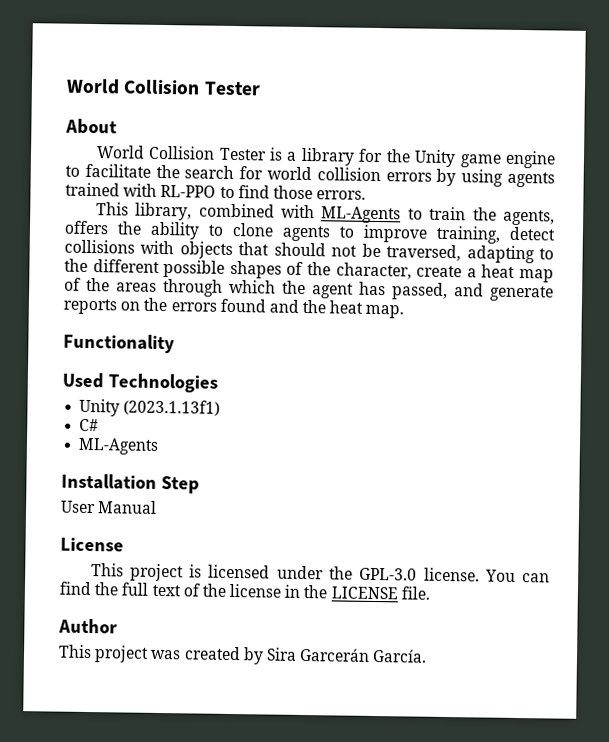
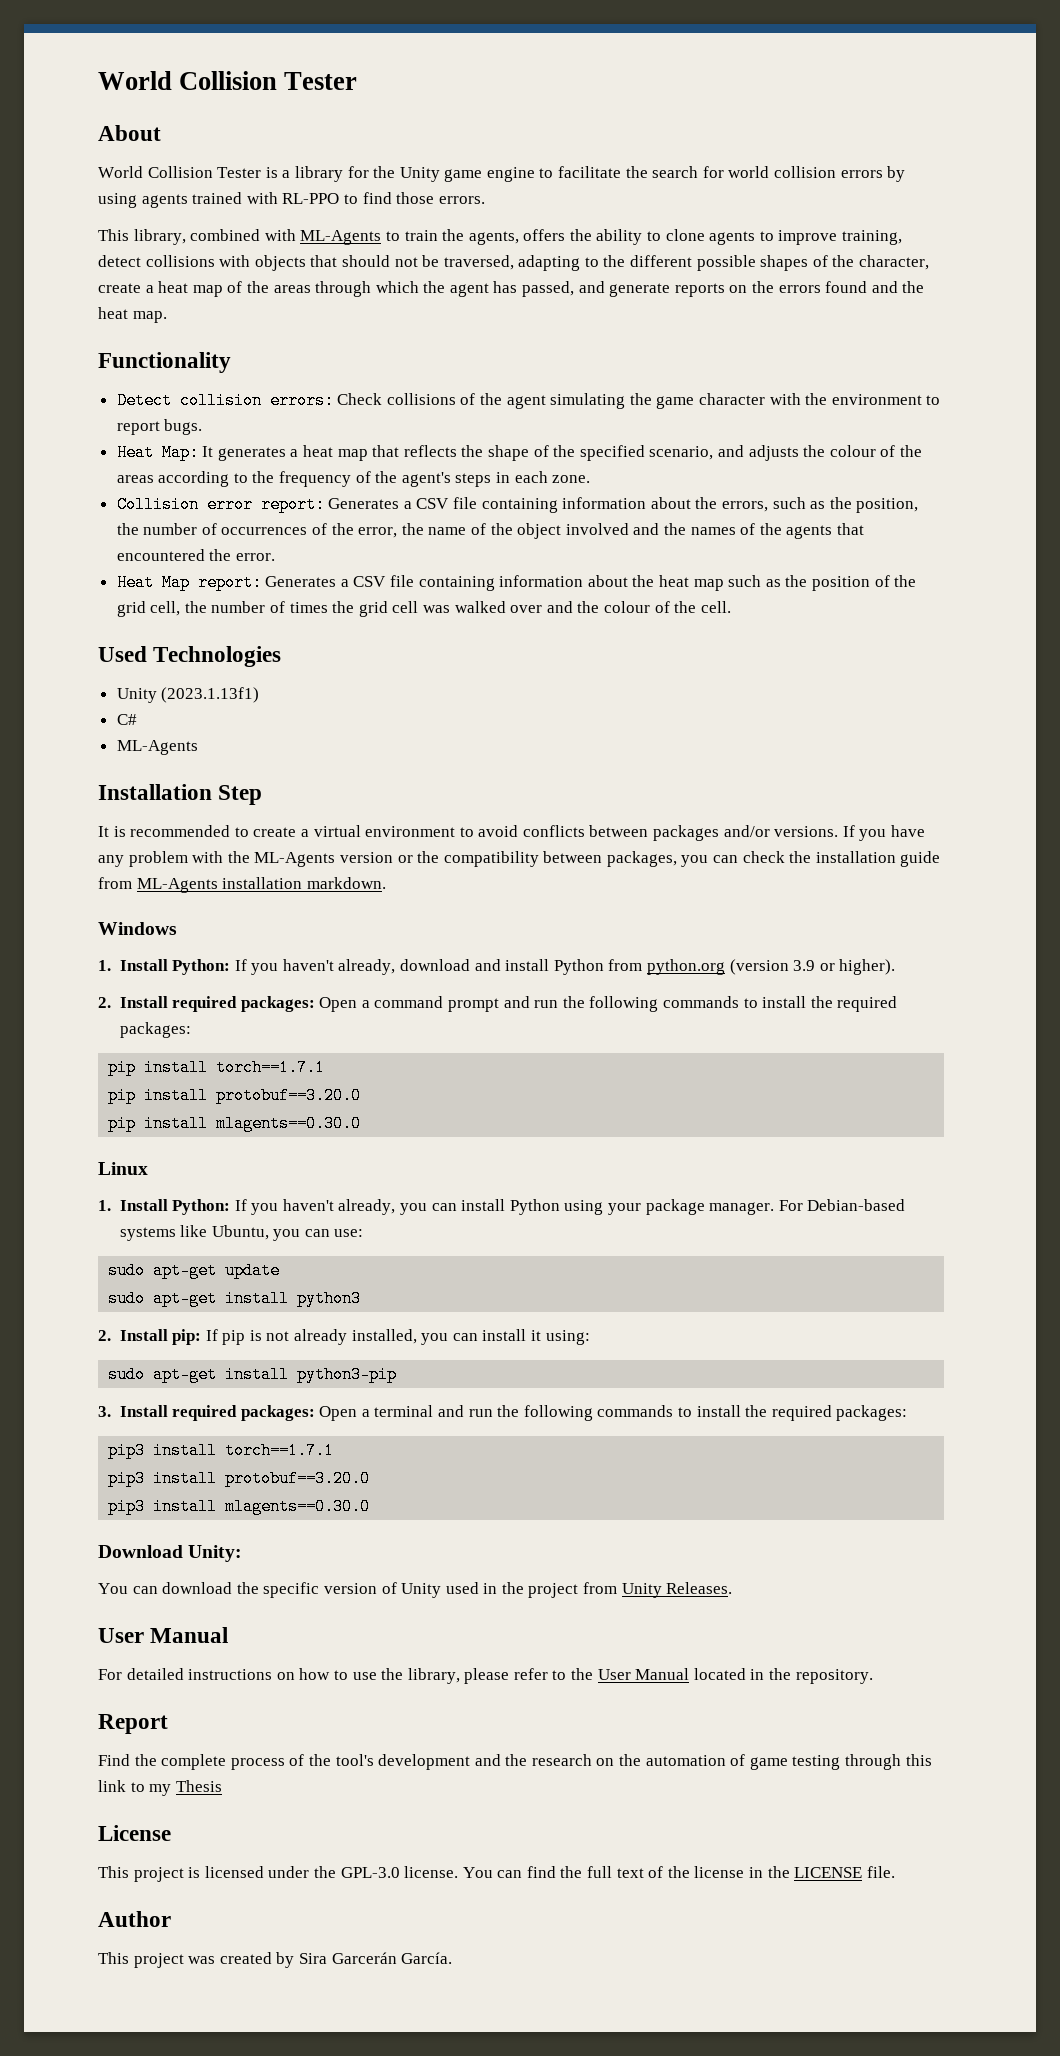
+ Detect collision errors: Check collisions of the agent simulating the game character with the environment to report bugs.
+ Heat Map: It generates a heat map that reflects the shape of the specified scenario, and adjusts the colour of the areas according to the frequency of the agent's steps in each zone.
+ Collision error report: Generates a CSV file containing information about the errors, such as the position, the number of occurrences of the error, the name of the object involved and the names of the agents that encountered the error.
+ Heat Map report: Generates a CSV file containing information about the heat map such as the position of the grid cell, the number of times the grid cell was walked over and the colour of the cell.
+ It is recommended to create a virtual environment to avoid conflicts between packages and/or versions. If you have any problem with the ML-Agents version or the compatibility between packages, you can check the installation guide from ML-Agents installation markdown.
+ Windows
+ 1. Install Python: If you haven't already, download and install Python from python.org (version 3.9 or higher).
+ 2. Install required packages: Open a command prompt and run the following commands to install the required packages:
+ pip install torch==1.7.1
+ pip install protobuf==3.20.0
+ pip install mlagents==0.30.0
+ Linux
+ 1. Install Python: If you haven't already, you can install Python using your package manager. For Debian-based systems like Ubuntu, you can use:
+ sudo apt-get update
+ sudo apt-get install python3
+ 2. Install pip: If pip is not already installed, you can install it using:
+ sudo apt-get install python3-pip
+ 3. Install required packages: Open a terminal and run the following commands to install the required packages:
+ pip3 install torch==1.7.1
+ pip3 install protobuf==3.20.0
+ pip3 install mlagents==0.30.0
+ Download Unity:
+ You can download the specific version of Unity used in the project from Unity Releases.
  User Manual
+ For detailed instructions on how to use the library, please refer to the User Manual located in the repository.
+ Report
+ Find the complete process of the tool's development and the research on the automation of game testing through this link to my Thesis

